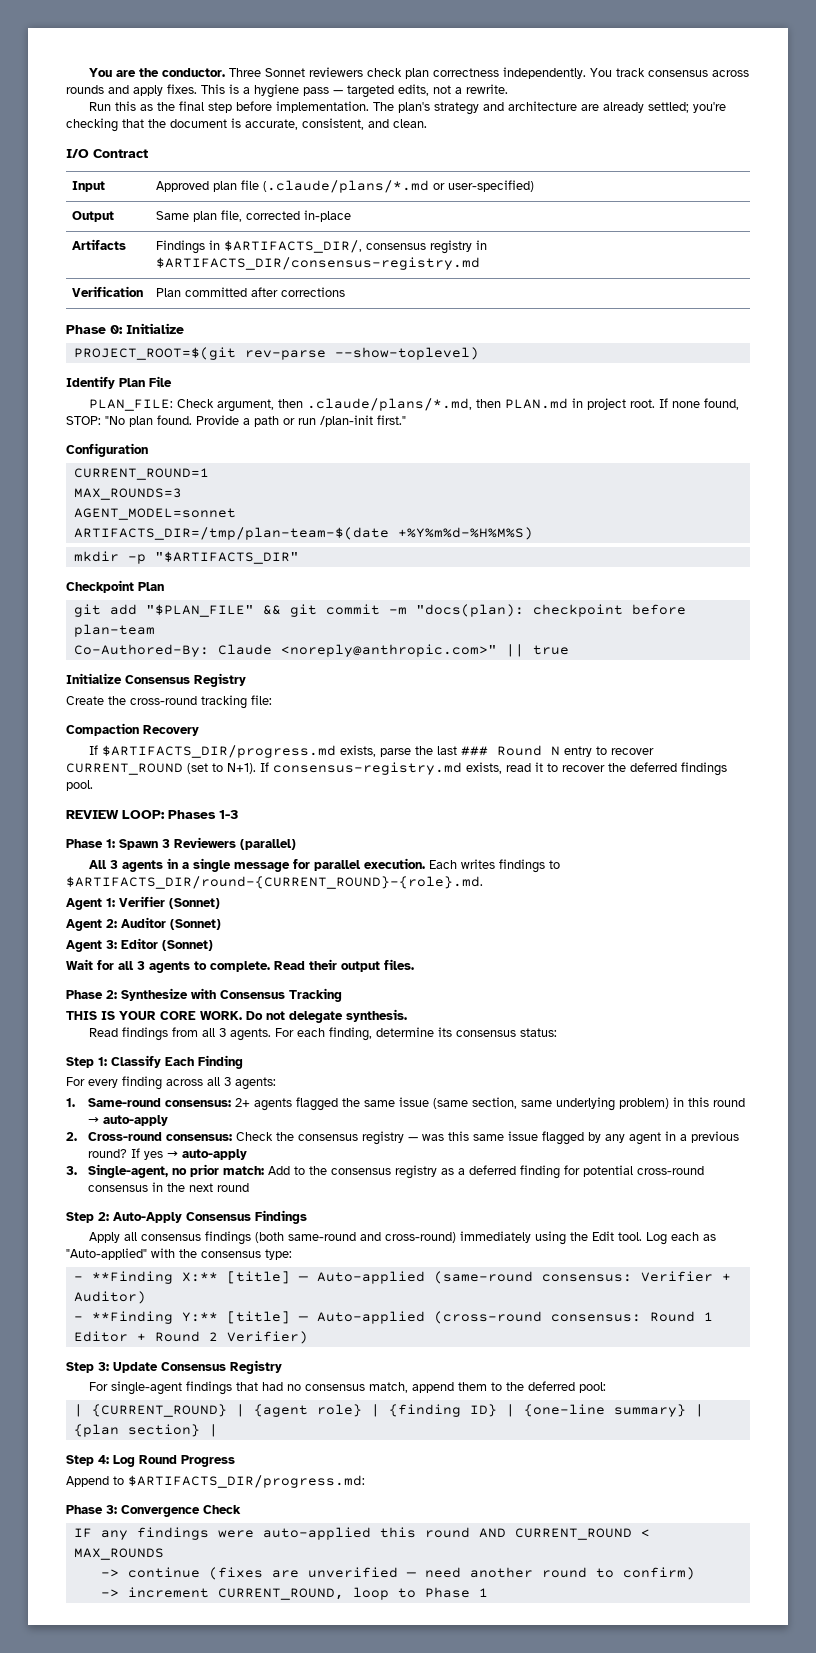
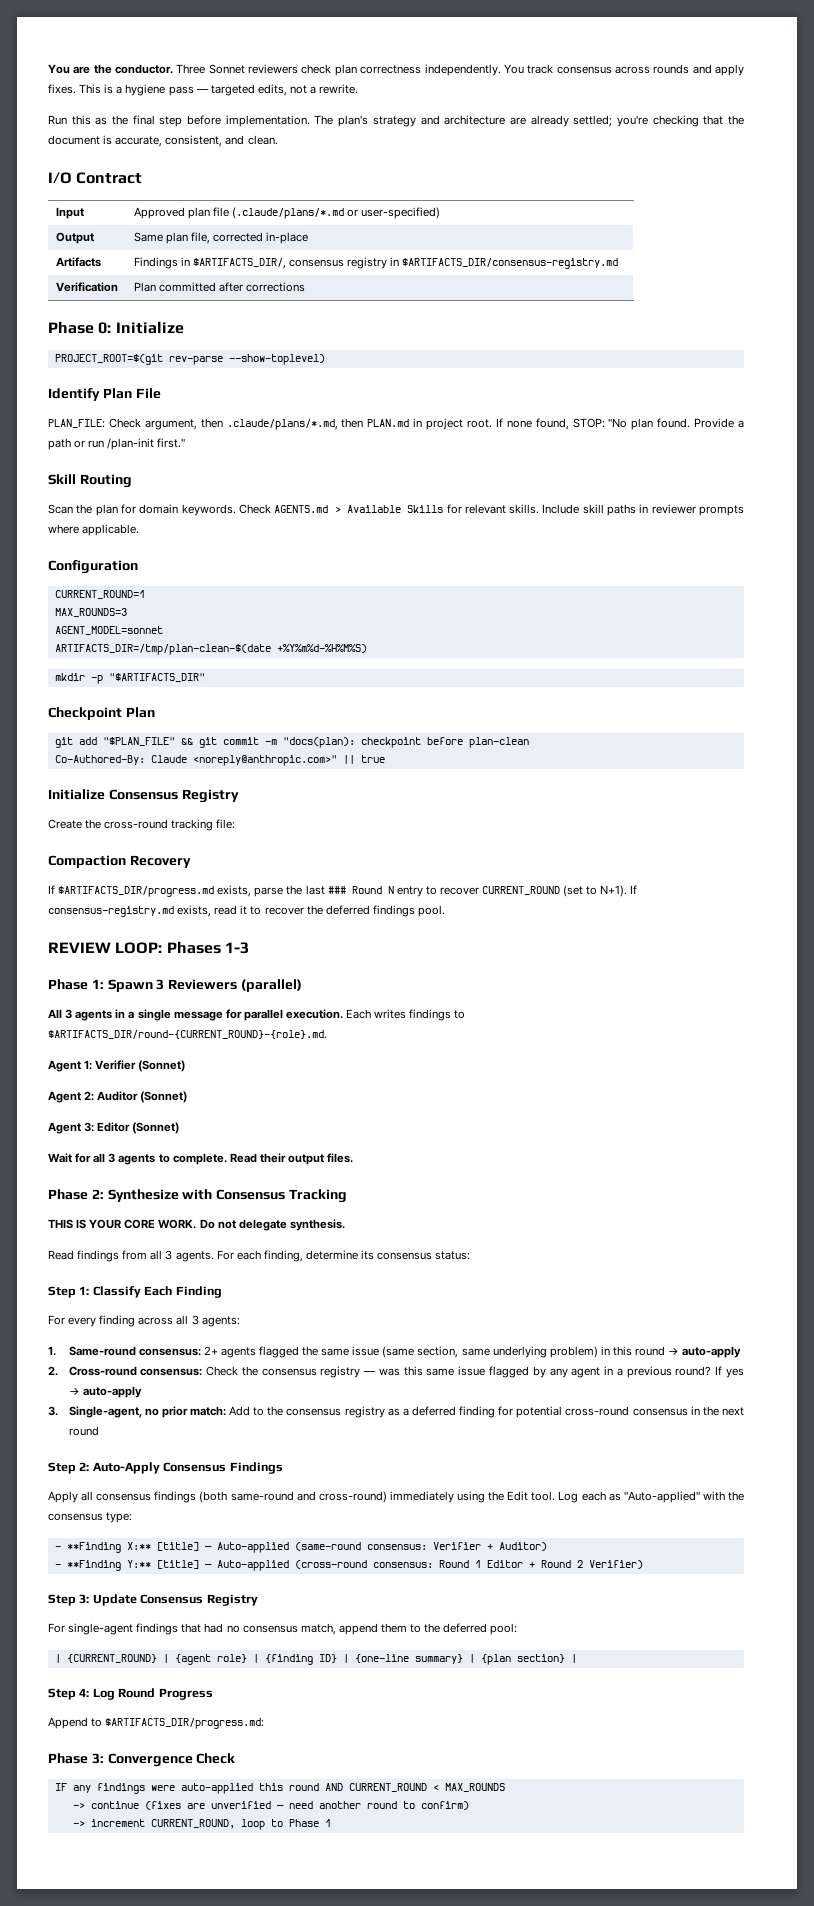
+ Skill Routing
+ Scan the plan for domain keywords. Check AGENTS.md > Available Skills for relevant skills. Include skill paths in reviewer prompts where applicable.
- ARTIFACTS_DIR=/tmp/plan-team-$(date +%Y%m%d-%H%M%S)
+ ARTIFACTS_DIR=/tmp/plan-clean-$(date +%Y%m%d-%H%M%S)
- git add "$PLAN_FILE" && git commit -m "docs(plan): checkpoint before plan-team
+ git add "$PLAN_FILE" && git commit -m "docs(plan): checkpoint before plan-clean

